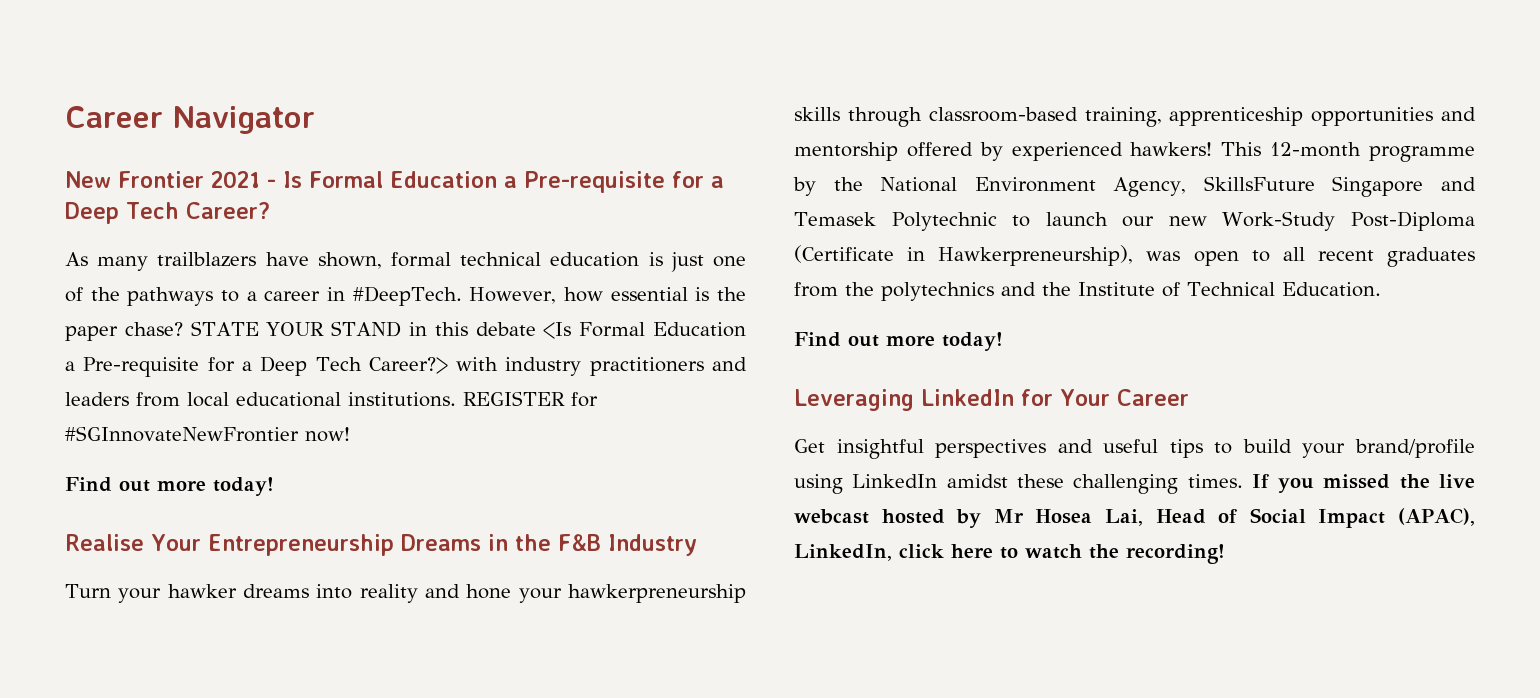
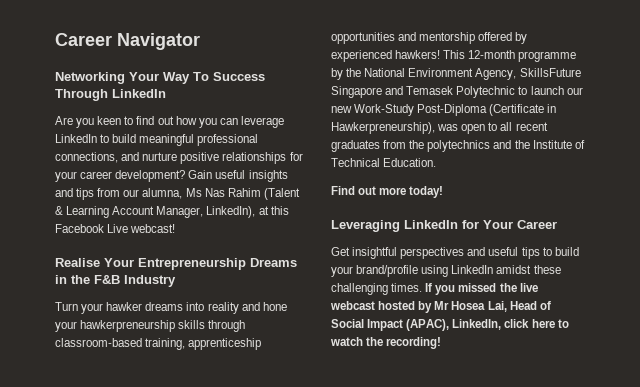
- New Frontier 2021 - Is Formal Education a Pre-requisite for a Deep Tech Career?
- As many trailblazers have shown, formal technical education is just one of the pathways to a career in #DeepTech. However, how essential is the paper chase? STATE YOUR STAND in this debate <Is Formal Education a Pre-requisite for a Deep Tech Career?> with industry practitioners and leaders from local educational institutions. REGISTER for #SGInnovateNewFrontier now!
- Find out more today!
+ Networking Your Way To Success Through LinkedIn
+ Are you keen to find out how you can leverage LinkedIn to build meaningful professional connections, and nurture positive relationships for your career development? Gain useful insights and tips from our alumna, Ms Nas Rahim (Talent & Learning Account Manager, LinkedIn), at this Facebook Live webcast!

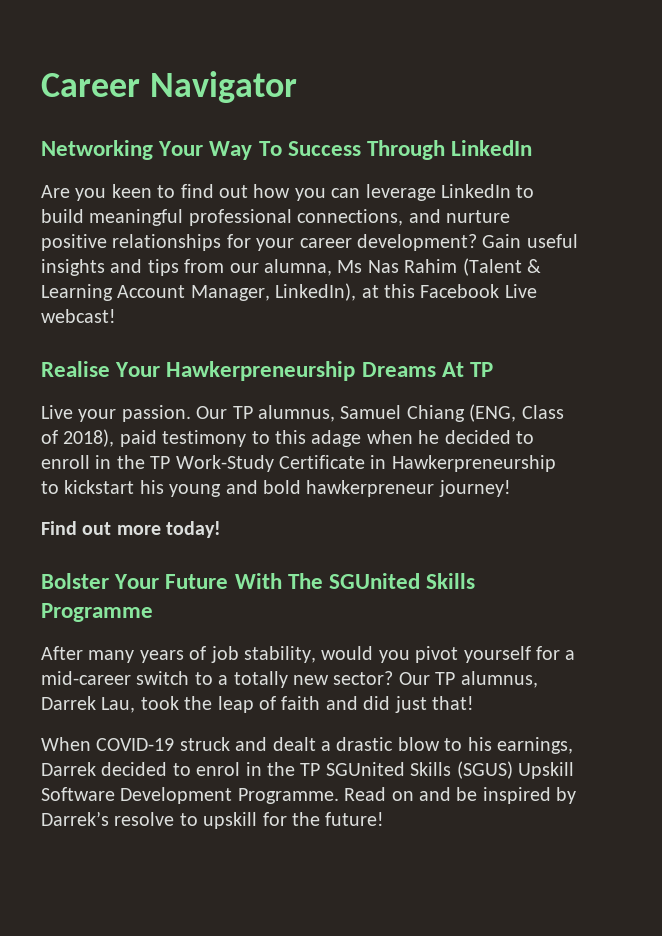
- Realise Your Entrepreneurship Dreams in the F&B Industry
- Turn your hawker dreams into reality and hone your hawkerpreneurship skills through classroom-based training, apprenticeship opportunities and mentorship offered by experienced hawkers! This 12-month programme by the National Environment Agency, SkillsFuture Singapore and Temasek Polytechnic to launch our new Work-Study Post-Diploma (Certificate in Hawkerpreneurship), was open to all recent graduates from the polytechnics and the Institute of Technical Education.
+ Realise Your Hawkerpreneurship Dreams At TP
+ Live your passion. Our TP alumnus, Samuel Chiang (ENG, Class of 2018), paid testimony to this adage when he decided to enroll in the TP Work-Study Certificate in Hawkerpreneurship to kickstart his young and bold hawkerpreneur journey!
  Find out more today!
- Leveraging LinkedIn for Your Career
- Get insightful perspectives and useful tips to build your brand/profile using LinkedIn amidst these challenging times. If you missed the live webcast hosted by Mr Hosea Lai, Head of Social Impact (APAC), LinkedIn, click here to watch the recording!
+ Bolster Your Future With The SGUnited Skills Programme
+ After many years of job stability, would you pivot yourself for a mid-career switch to a totally new sector? Our TP alumnus, Darrek Lau, took the leap of faith and did just that!
+ When COVID-19 struck and dealt a drastic blow to his earnings, Darrek decided to enrol in the TP SGUnited Skills (SGUS) Upskill Software Development Programme. Read on and be inspired by Darrek’s resolve to upskill for the future!

